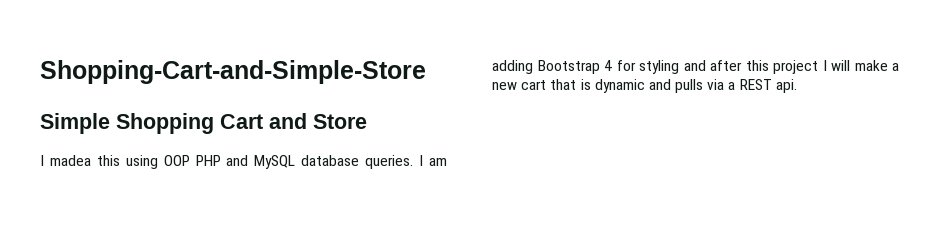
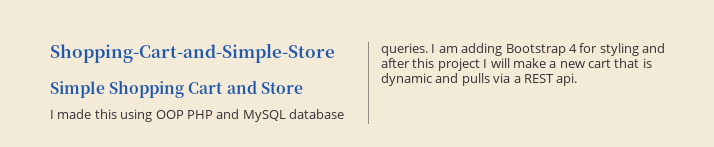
- I madea this using OOP PHP and MySQL database queries.
+ I made this using OOP PHP and MySQL database queries.

